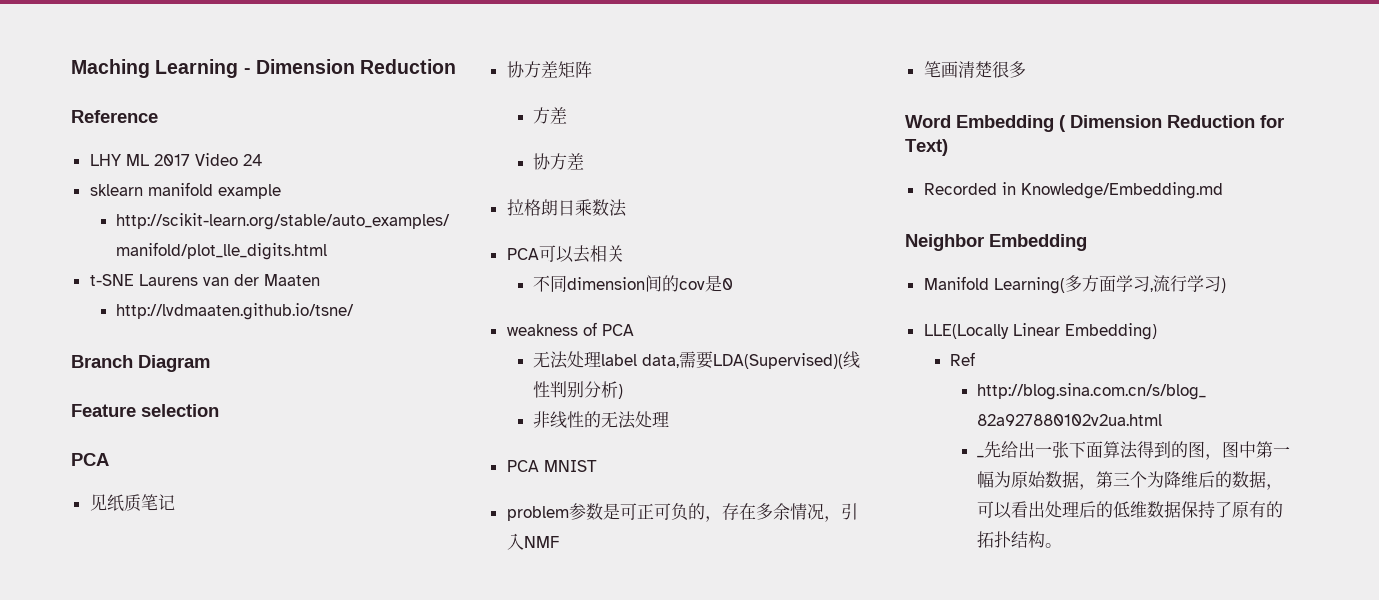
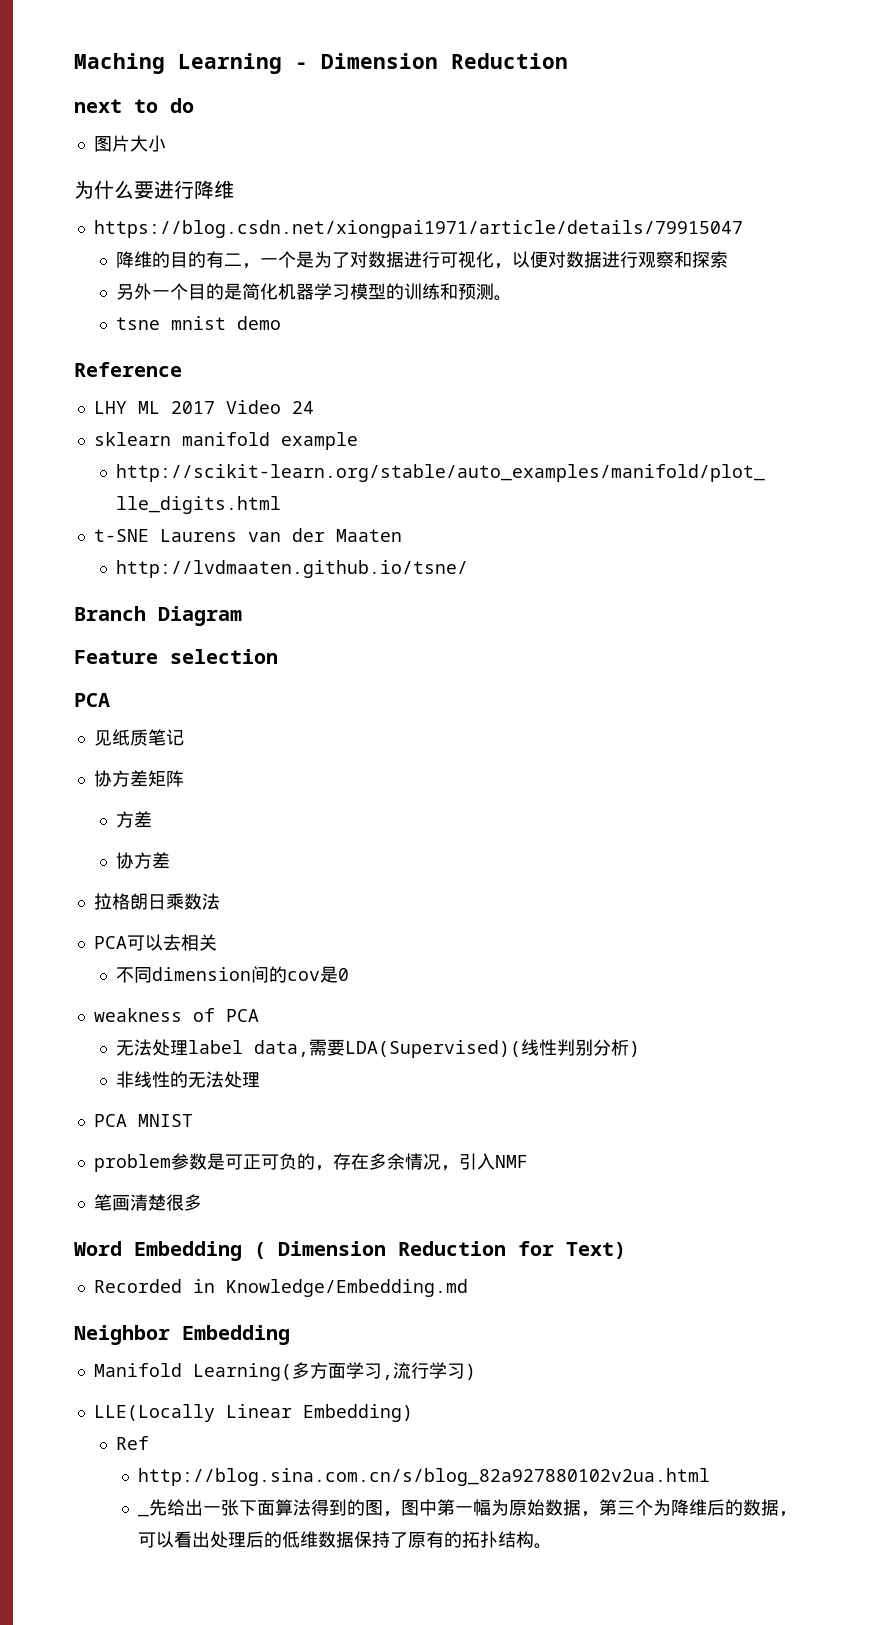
+ next to do
+ 图片大小
+ 为什么要进行降维
+ https://blog.csdn.net/xiongpai1971/article/details/79915047
+ 降维的目的有二，一个是为了对数据进行可视化，以便对数据进行观察和探索
+ 另外一个目的是简化机器学习模型的训练和预测。
+ tsne mnist demo

